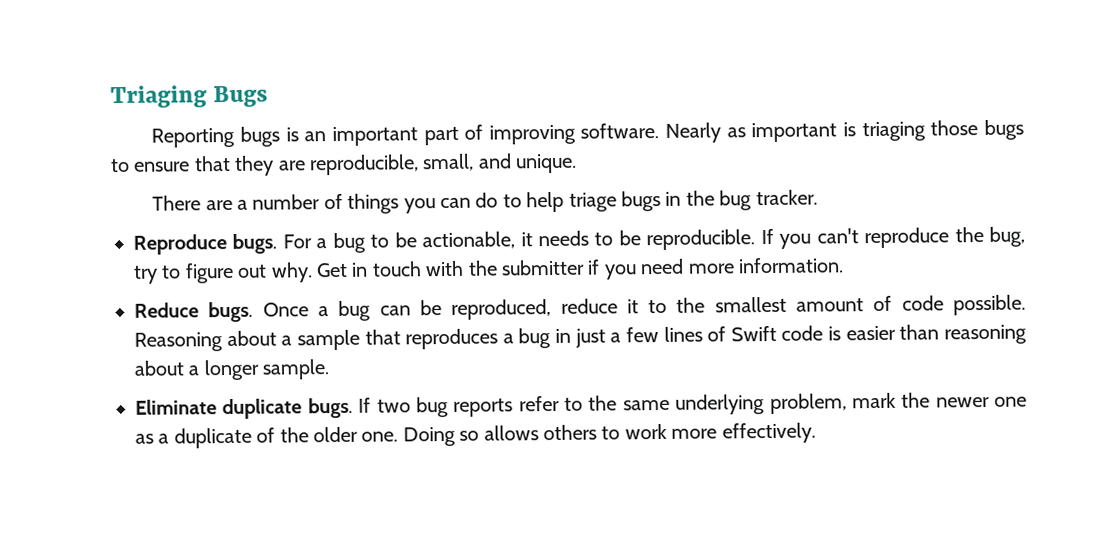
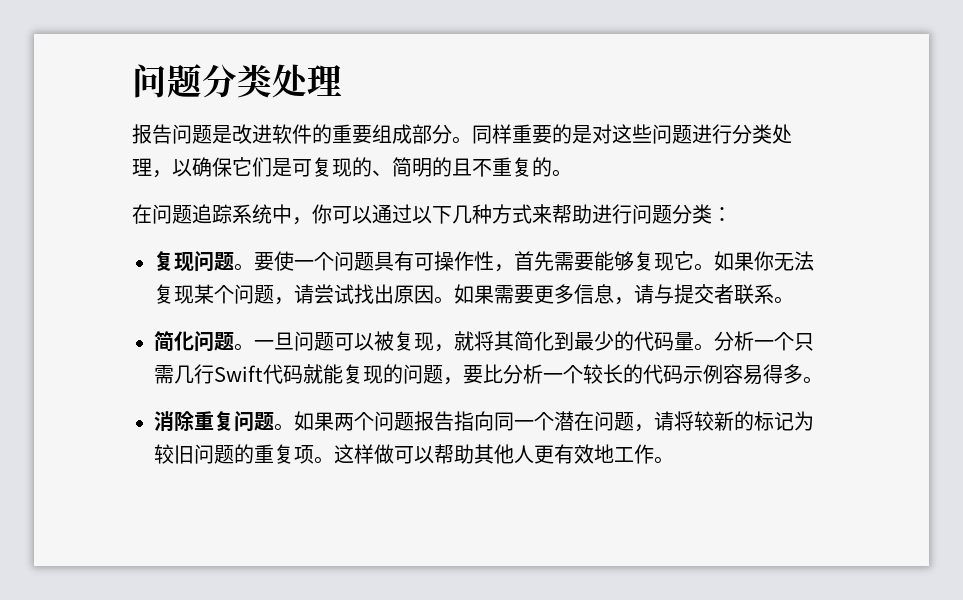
- Triaging Bugs
- Reporting bugs is an important part of improving software. Nearly as important is triaging those bugs to ensure that they are reproducible, small, and unique.
- There are a number of things you can do to help triage bugs in the bug tracker.
- Reproduce bugs. For a bug to be actionable, it needs to be reproducible. If you can't reproduce the bug, try to figure out why. Get in touch with the submitter if you need more information.
- Reduce bugs. Once a bug can be reproduced, reduce it to the smallest amount of code possible. Reasoning about a sample that reproduces a bug in just a few lines of Swift code is easier than reasoning about a longer sample.
- Eliminate duplicate bugs. If two bug reports refer to the same underlying problem, mark the newer one as a duplicate of the older one. Doing so allows others to work more effectively.
+ 问题分类处理
+ 报告问题是改进软件的重要组成部分。同样重要的是对这些问题进行分类处理，以确保它们是可复现的、简明的且不重复的。
+ 在问题追踪系统中，你可以通过以下几种方式来帮助进行问题分类：
+ 复现问题。要使一个问题具有可操作性，首先需要能够复现它。如果你无法复现某个问题，请尝试找出原因。如果需要更多信息，请与提交者联系。
+ 简化问题。一旦问题可以被复现，就将其简化到最少的代码量。分析一个只需几行Swift代码就能复现的问题，要比分析一个较长的代码示例容易得多。
+ 消除重复问题。如果两个问题报告指向同一个潜在问题，请将较新的标记为较旧问题的重复项。这样做可以帮助其他人更有效地工作。

